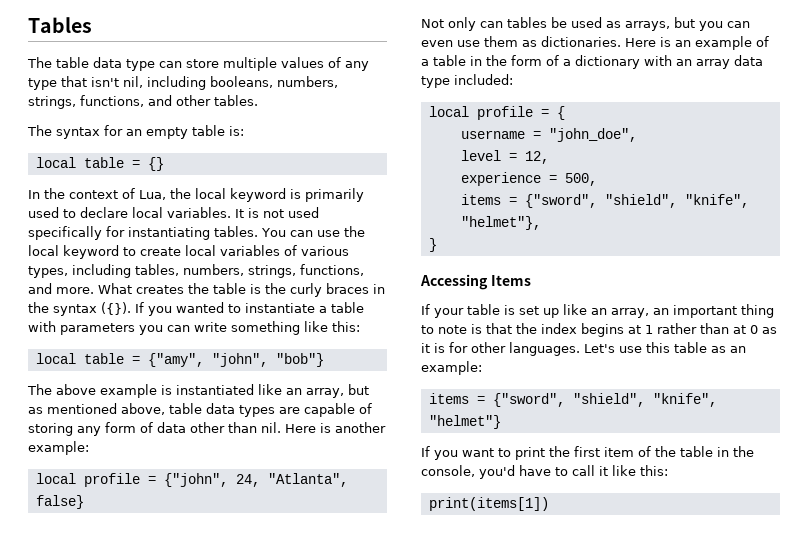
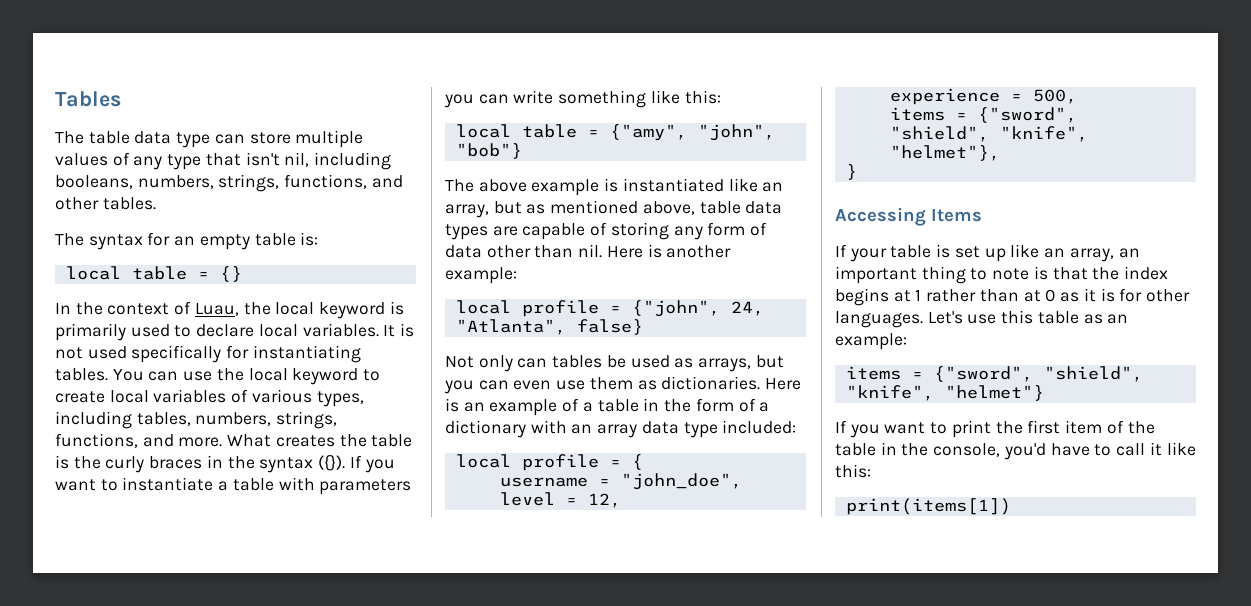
- In the context of Lua, the local keyword is primarily used to declare local variables.
+ In the context of Luau, the local keyword is primarily used to declare local variables.
- If you wanted to instantiate a table with parameters you can write something like this:
+ If you want to instantiate a table with parameters you can write something like this:

